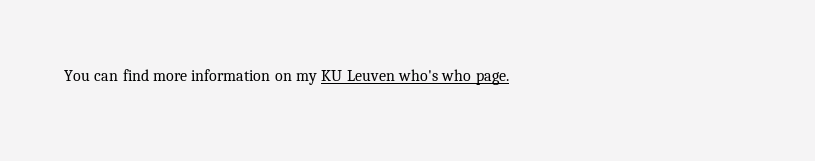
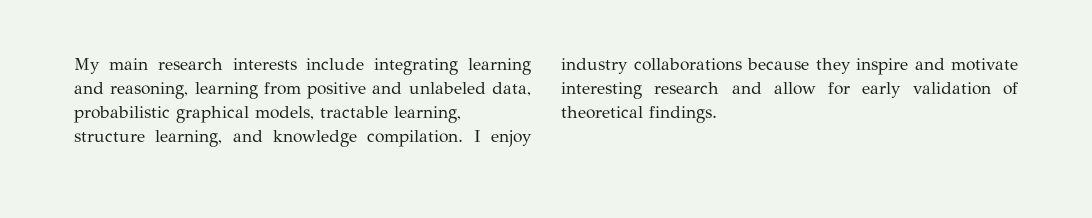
- You can find more information on my KU Leuven who's who page.
+ My main research interests include integrating learning and reasoning, learning from positive and unlabeled data, probabilistic graphical models, tractable learning, structure learning, and knowledge compilation. I enjoy industry collaborations because they inspire and motivate interesting research and allow for early validation of theoretical findings.

